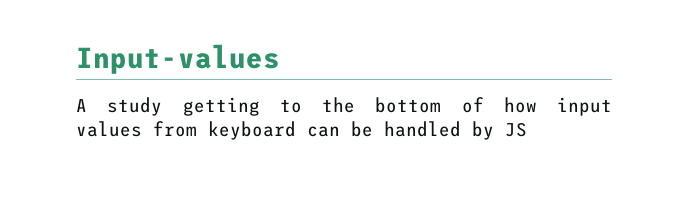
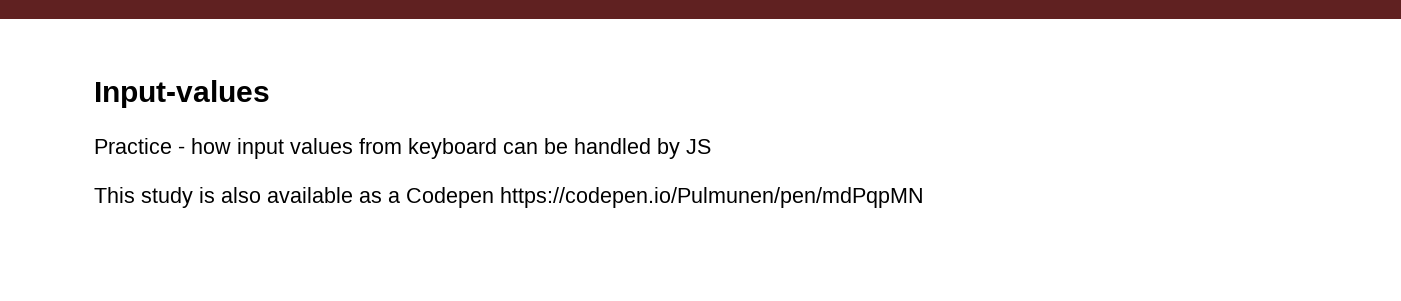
- A study getting to the bottom of how input values from keyboard can be handled by JS
+ Practice - how input values from keyboard can be handled by JS
+ This study is also available as a Codepen https://codepen.io/Pulmunen/pen/mdPqpMN

